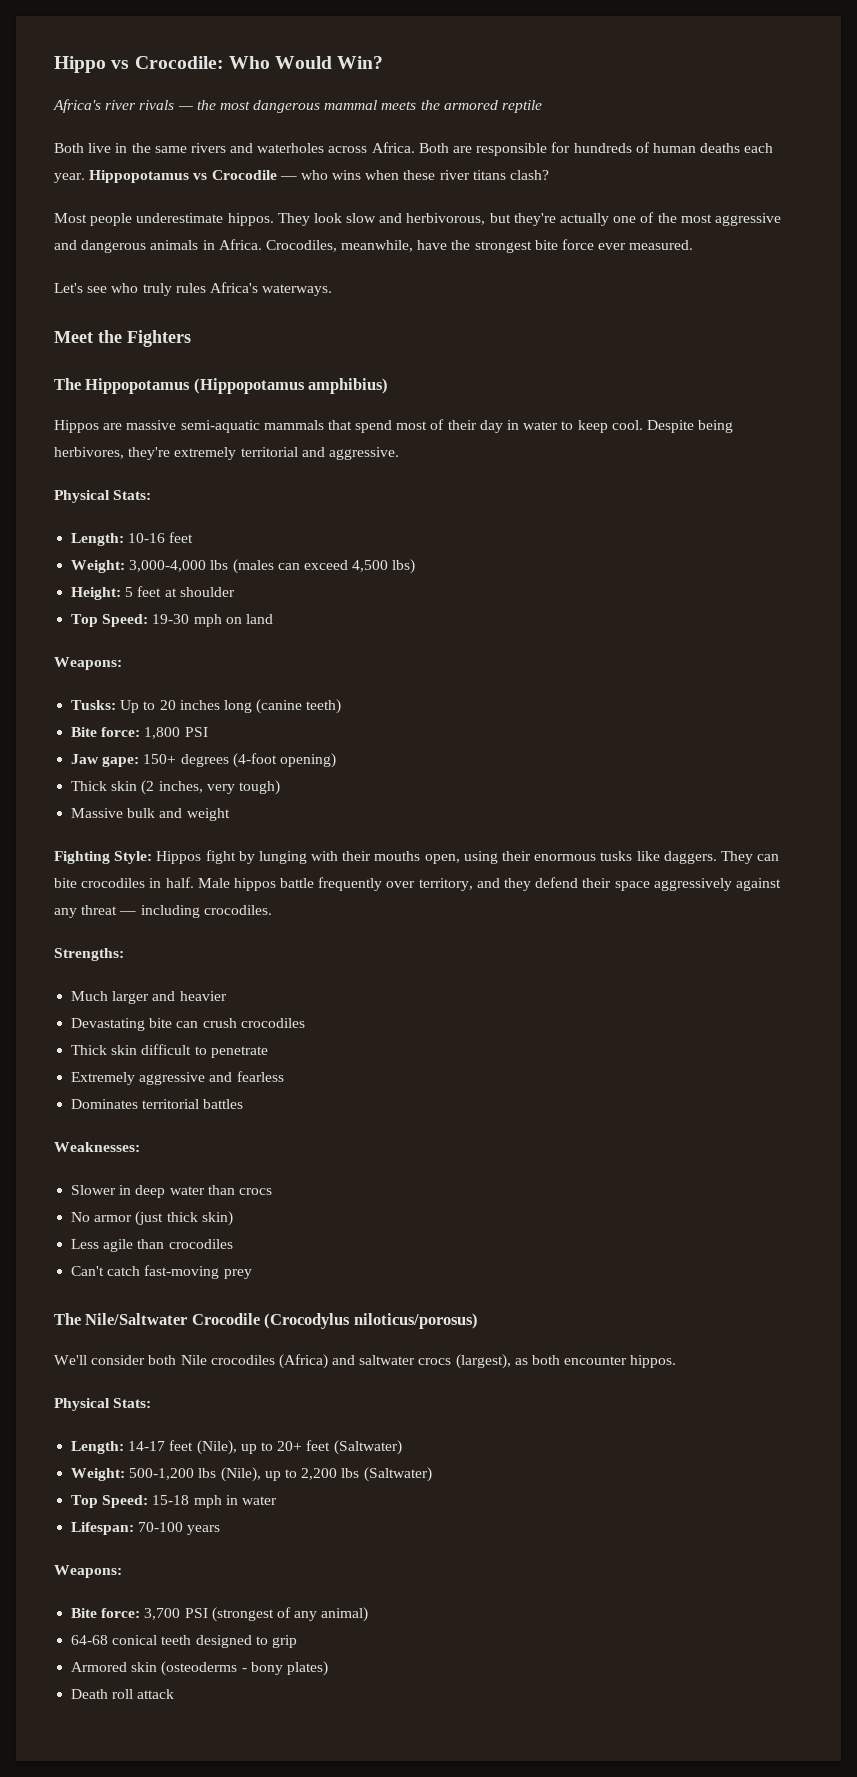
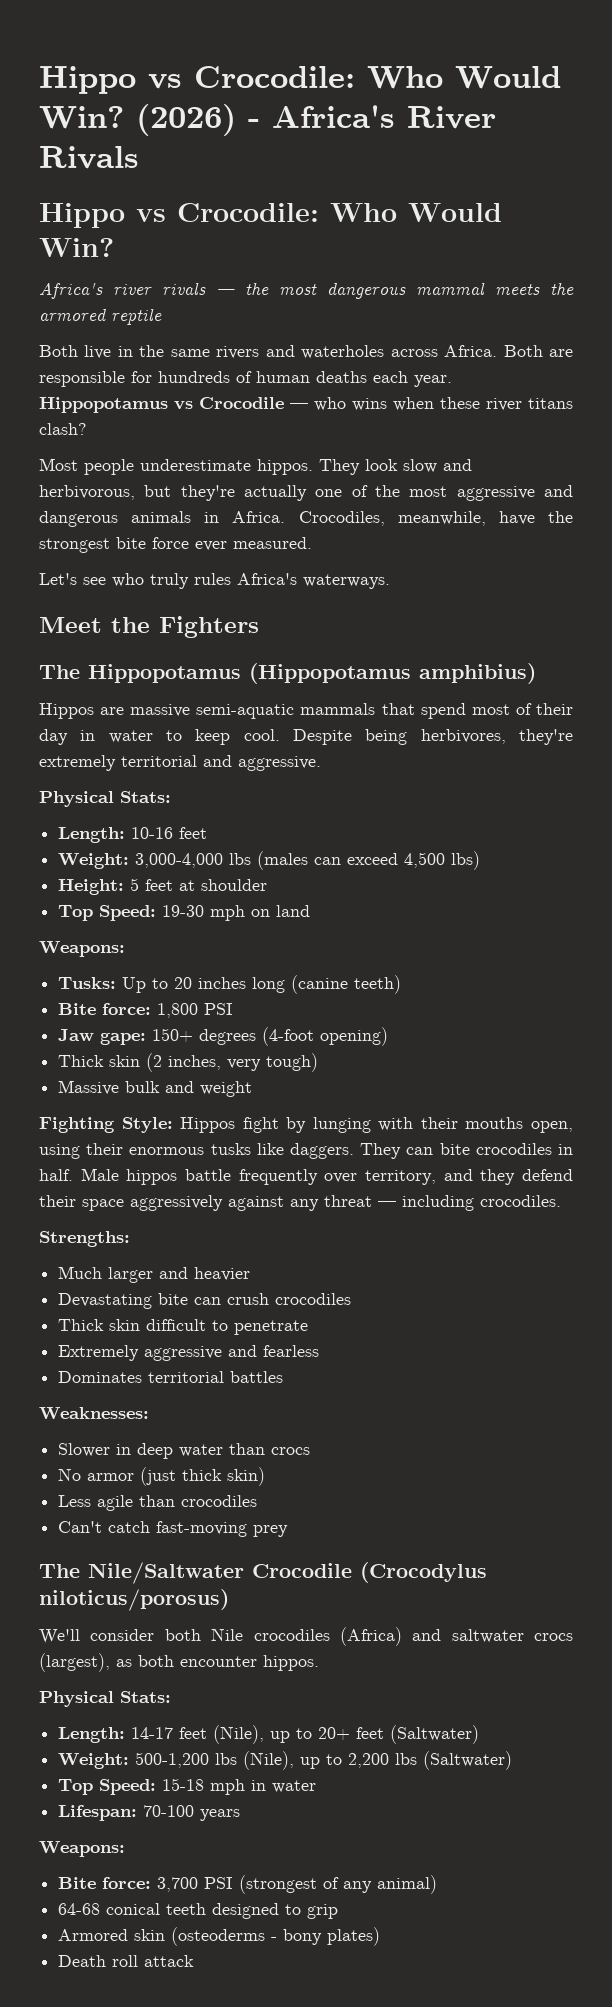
+ Hippo vs Crocodile: Who Would Win? (2026) - Africa's River Rivals

